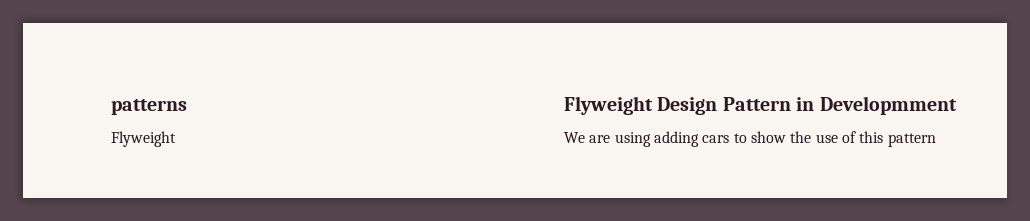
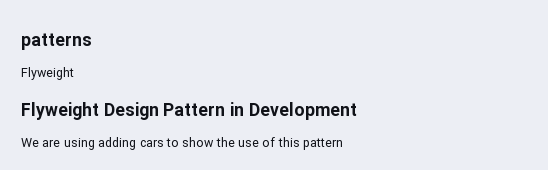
- Flyweight Design Pattern in Developmment
+ Flyweight Design Pattern in Development

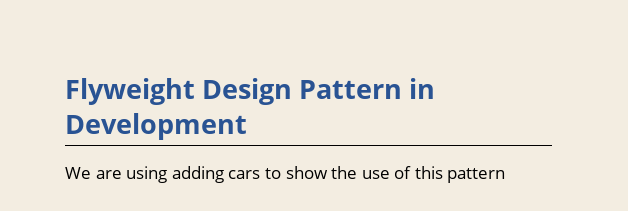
- patterns
- Flyweight

